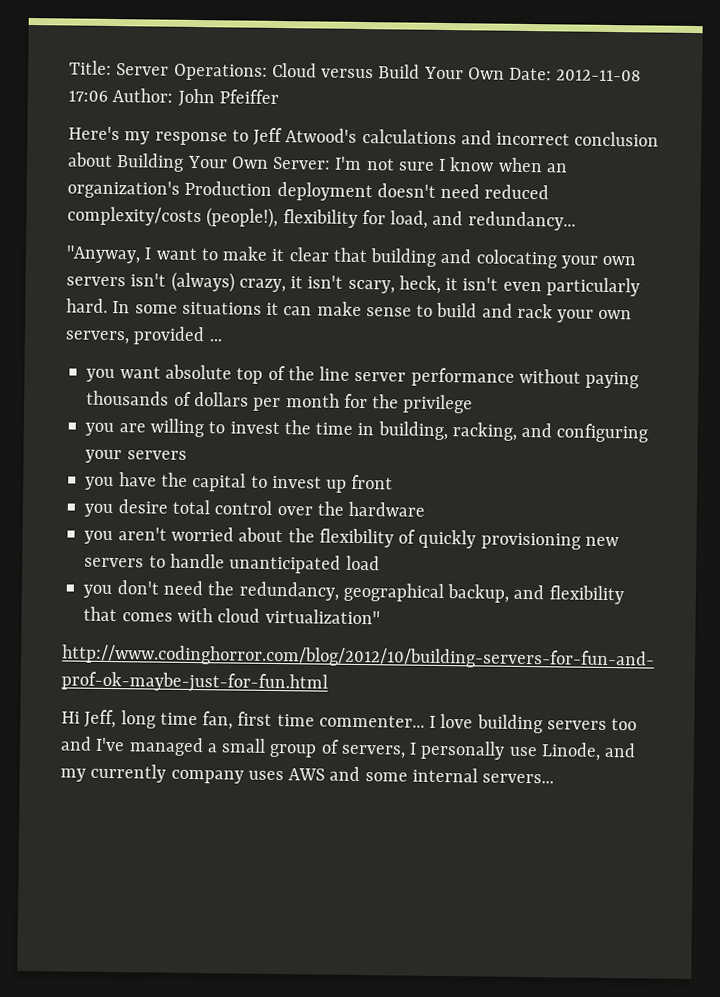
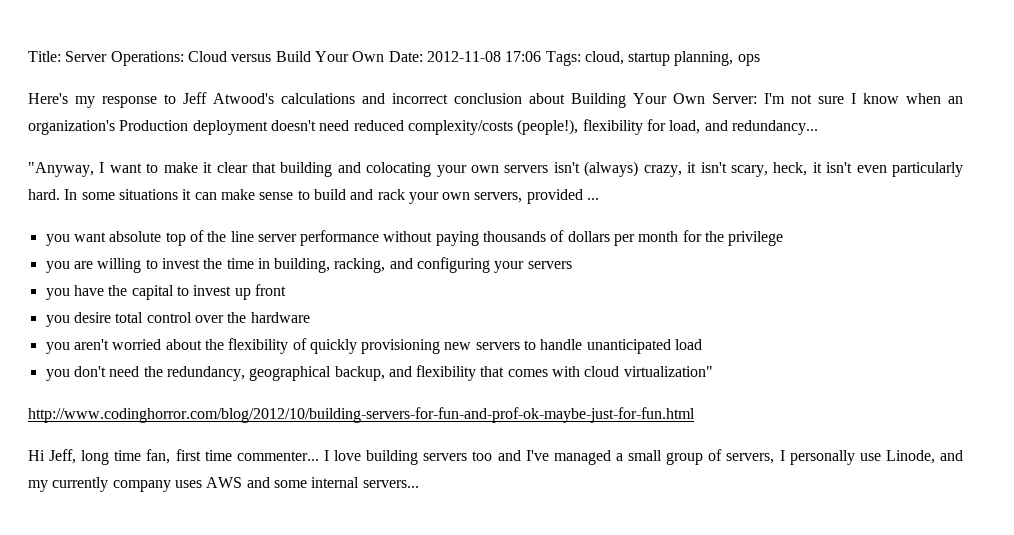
- Title: Server Operations: Cloud versus Build Your Own Date: 2012-11-08 17:06 Author: John Pfeiffer
+ Title: Server Operations: Cloud versus Build Your Own Date: 2012-11-08 17:06 Tags: cloud, startup planning, ops

